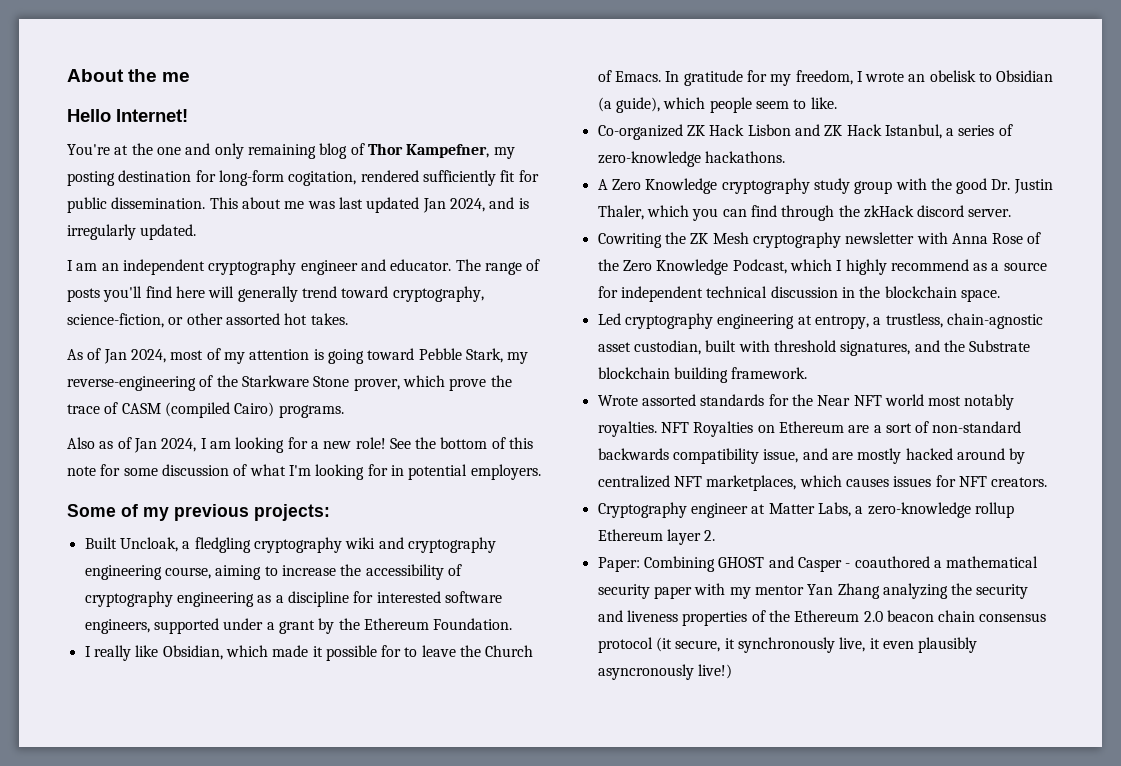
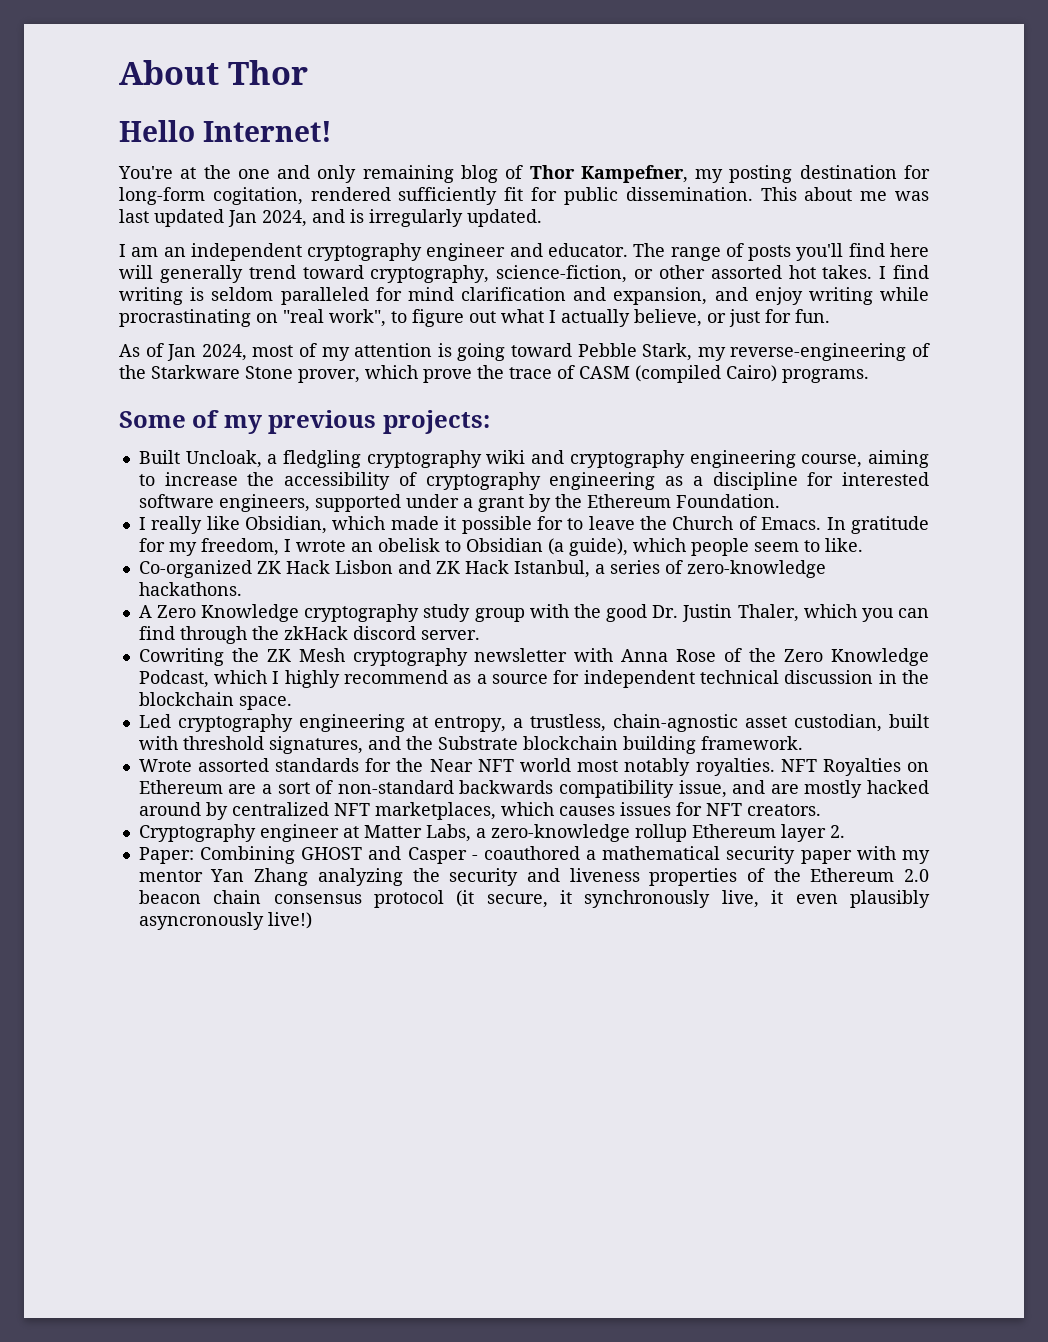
- About the me
+ About Thor
+ I find writing is seldom paralleled for mind clarification and expansion, and enjoy writing while procrastinating on "real work", to figure out what I actually believe, or just for fun.
- Also as of Jan 2024, I am looking for a new role! See the bottom of this note for some discussion of what I'm looking for in potential employers.

